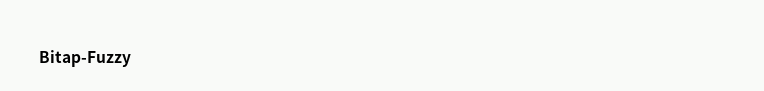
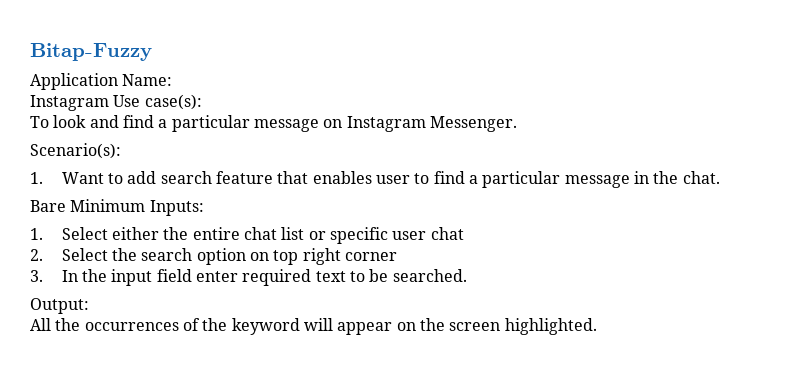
+ Application Name:
+ Instagram Use case(s):
+ To look and find a particular message on Instagram Messenger.
+ Scenario(s):
+ 1. Want to add search feature that enables user to find a particular message in the chat.
+ Bare Minimum Inputs:
+ 1. Select either the entire chat list or specific user chat
+ 2. Select the search option on top right corner
+ 3. In the input field enter required text to be searched.
+ Output:
+ All the occurrences of the keyword will appear on the screen highlighted.

